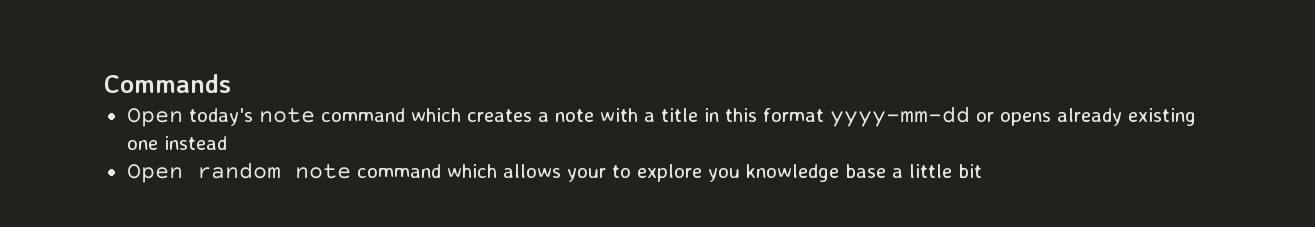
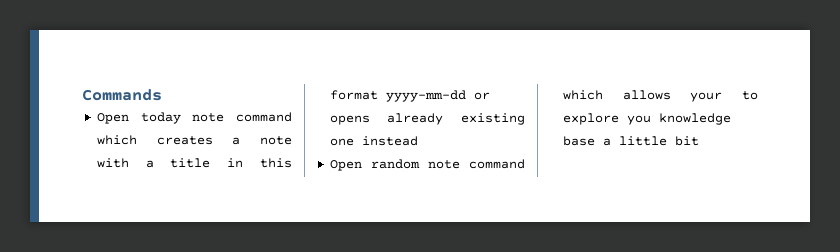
- Open today's note command which creates a note with a title in this format yyyy-mm-dd or opens already existing one instead
+ Open today note command which creates a note with a title in this format yyyy-mm-dd or opens already existing one instead

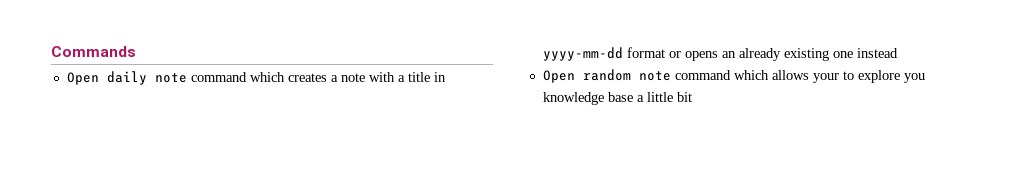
- Open today note command which creates a note with a title in this format yyyy-mm-dd or opens already existing one instead
+ Open daily note command which creates a note with a title in yyyy-mm-dd format or opens an already existing one instead

